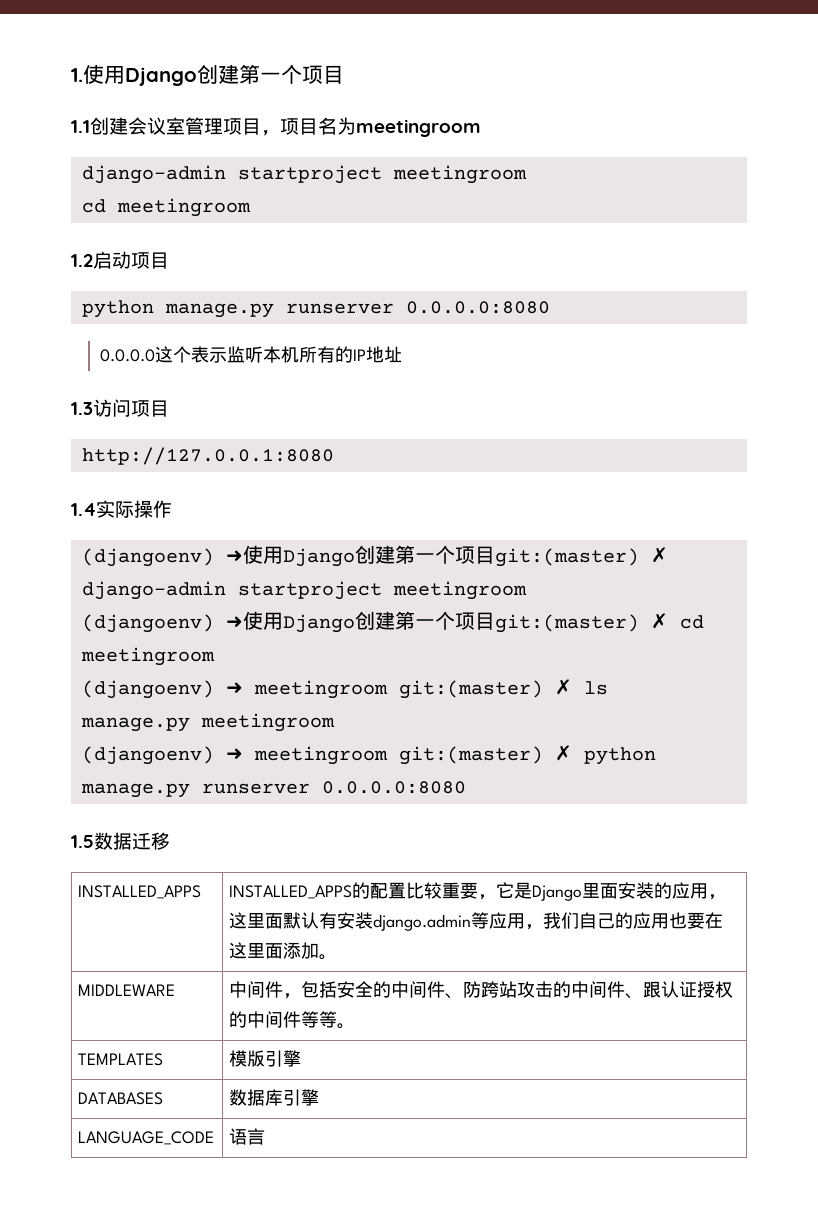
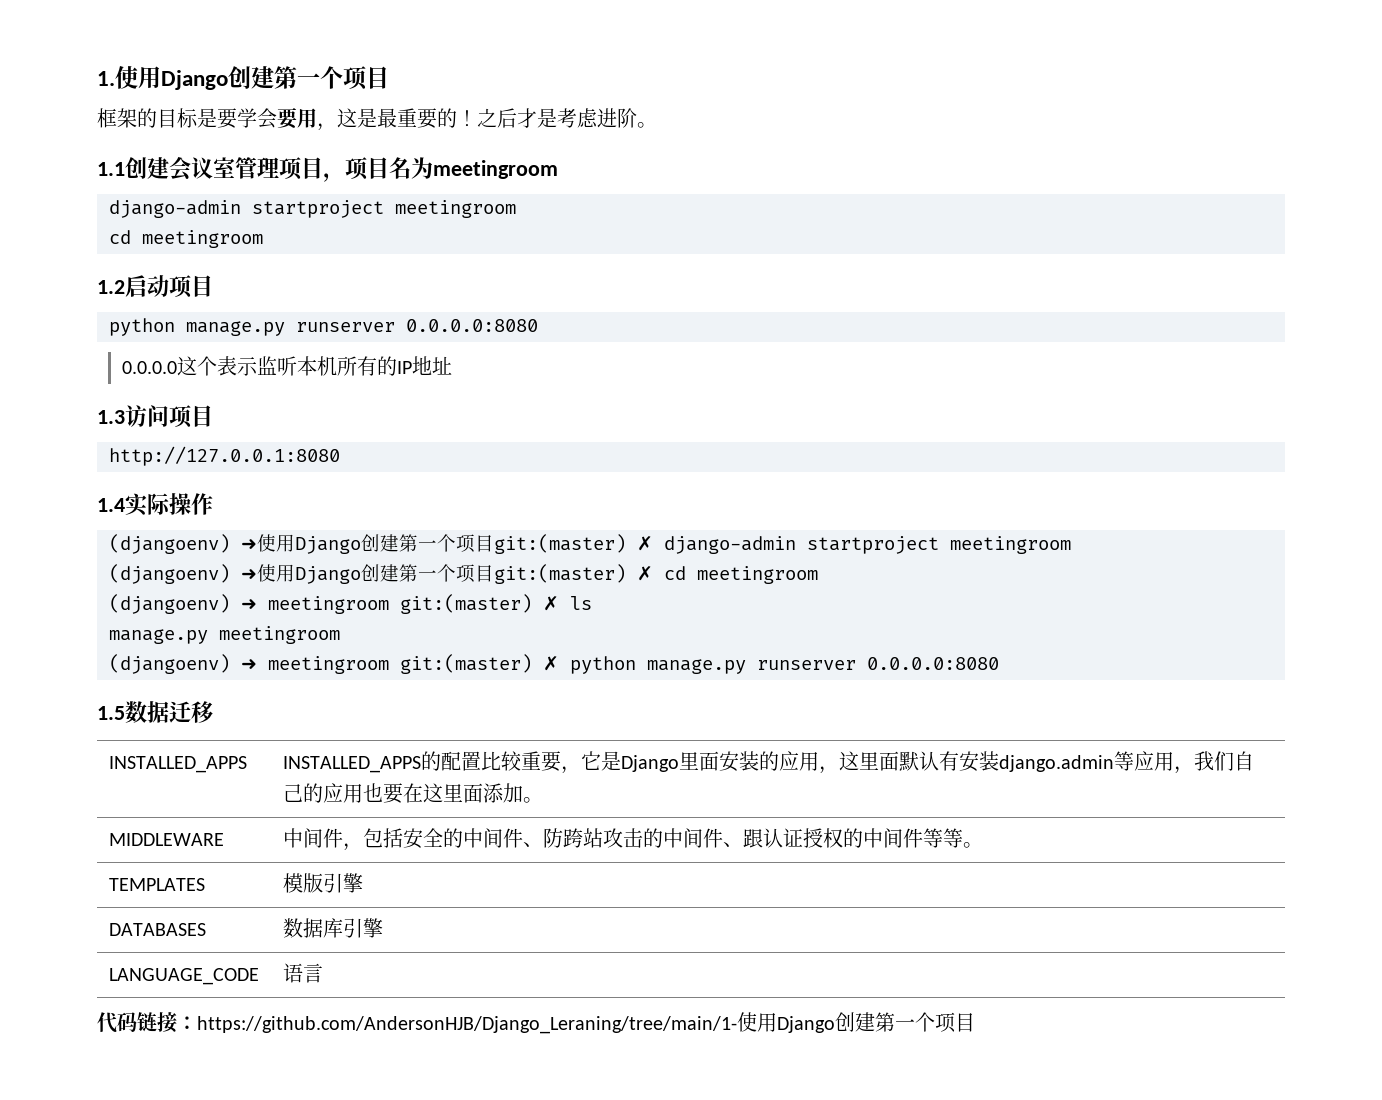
+ 框架的目标是要学会要用，这是最重要的！之后才是考虑进阶。
+ 代码链接：https://github.com/AndersonHJB/Django_Leraning/tree/main/1-使用Django创建第一个项目

